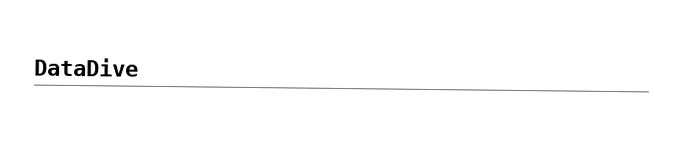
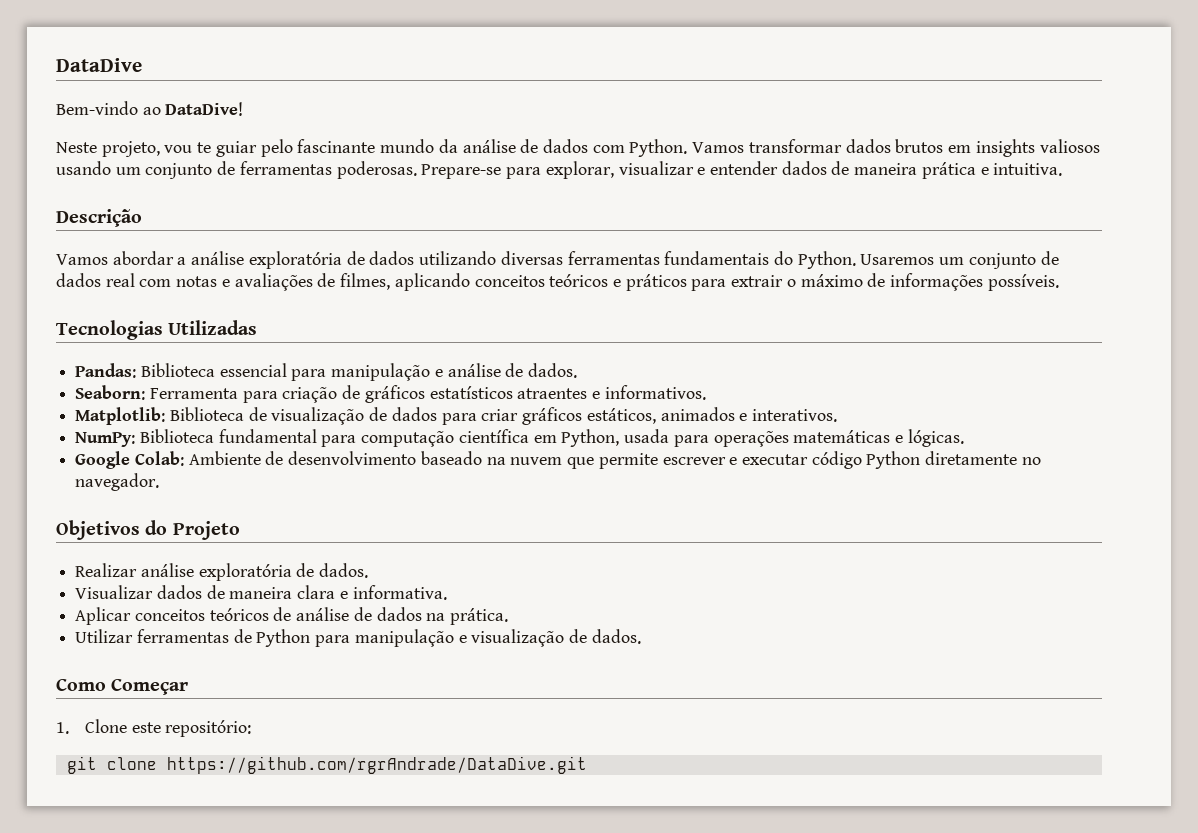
+ Bem-vindo ao DataDive!
+ Neste projeto, vou te guiar pelo fascinante mundo da análise de dados com Python. Vamos transformar dados brutos em insights valiosos usando um conjunto de ferramentas poderosas. Prepare-se para explorar, visualizar e entender dados de maneira prática e intuitiva.
+ Descrição
+ Vamos abordar a análise exploratória de dados utilizando diversas ferramentas fundamentais do Python. Usaremos um conjunto de dados real com notas e avaliações de filmes, aplicando conceitos teóricos e práticos para extrair o máximo de informações possíveis.
+ Tecnologias Utilizadas
+ Pandas: Biblioteca essencial para manipulação e análise de dados.
+ Seaborn: Ferramenta para criação de gráficos estatísticos atraentes e informativos.
+ Matplotlib: Biblioteca de visualização de dados para criar gráficos estáticos, animados e interativos.
+ NumPy: Biblioteca fundamental para computação científica em Python, usada para operações matemáticas e lógicas.
+ Google Colab: Ambiente de desenvolvimento baseado na nuvem que permite escrever e executar código Python diretamente no navegador.
+ Objetivos do Projeto
+ Realizar análise exploratória de dados.
+ Visualizar dados de maneira clara e informativa.
+ Aplicar conceitos teóricos de análise de dados na prática.
+ Utilizar ferramentas de Python para manipulação e visualização de dados.
+ Como Começar
+ 1. Clone este repositório:
+ git clone https://github.com/rgrAndrade/DataDive.git

